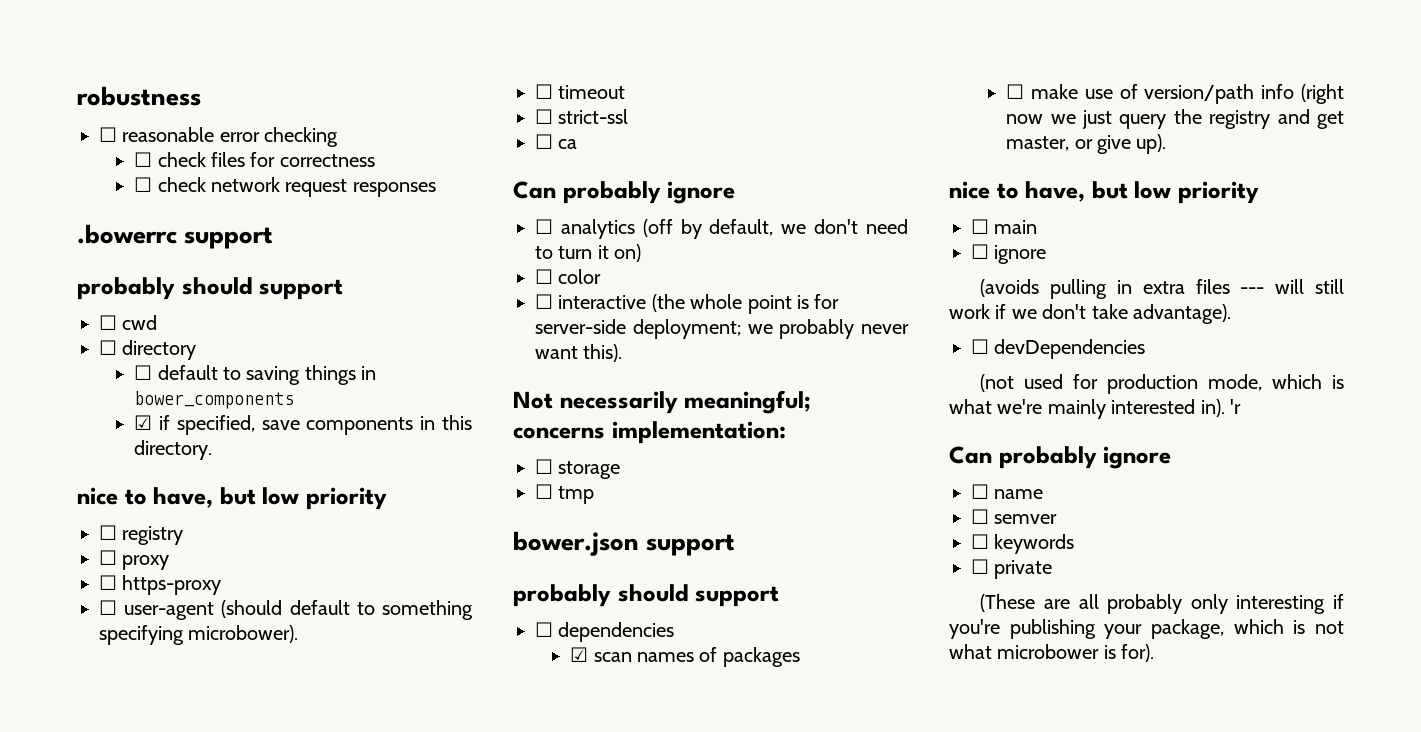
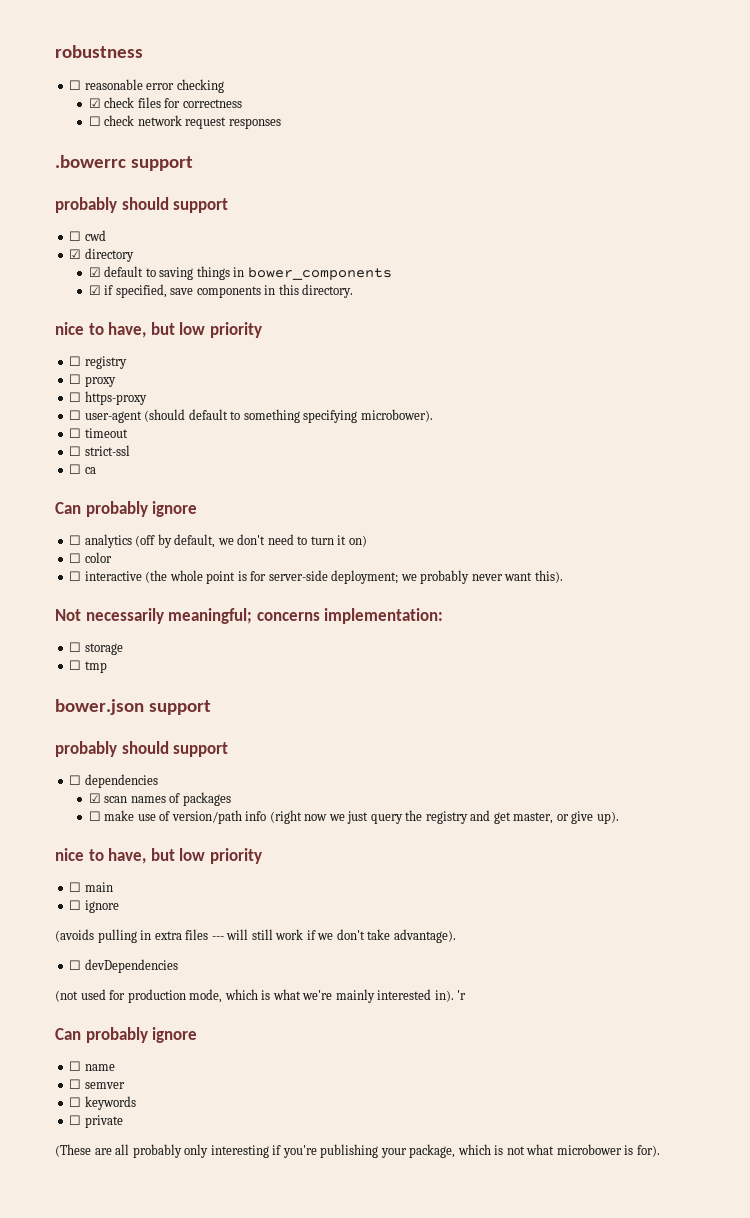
- ☐ check files for correctness
+ ☑ check files for correctness
- ☐ directory
+ ☑ directory
- ☐ default to saving things in bower_components
+ ☑ default to saving things in bower_components

